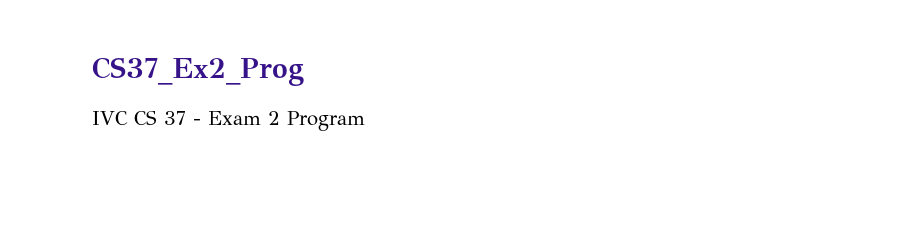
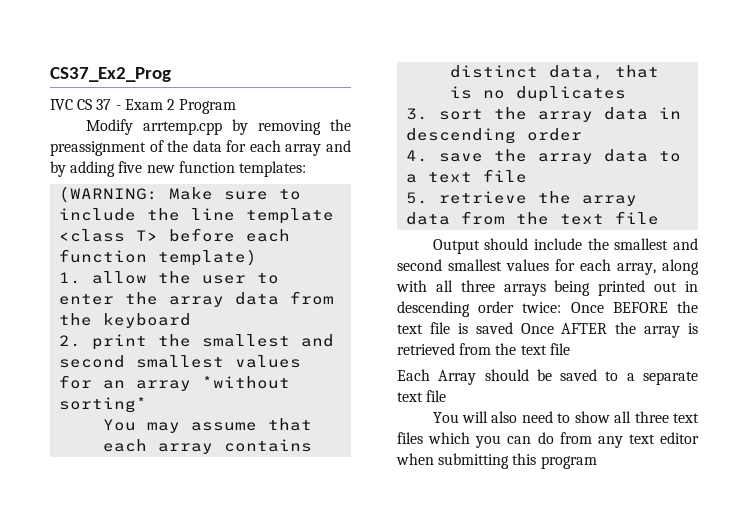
+ Modify arrtemp.cpp by removing the preassignment of the data for each array and by adding five new function templates:
+ (WARNING: Make sure to include the line template <class T> before each function template)
+ 1. allow the user to enter the array data from the keyboard
+ 2. print the smallest and second smallest values for an array *without sorting*
+ You may assume that each array contains distinct data, that is no duplicates
+ 3. sort the array data in descending order
+ 4. save the array data to a text file
+ 5. retrieve the array data from the text file
+ Output should include the smallest and second smallest values for each array, along with all three arrays being printed out in descending order twice: Once BEFORE the text file is saved Once AFTER the array is retrieved from the text file
+ Each Array should be saved to a separate text file
+ You will also need to show all three text files which you can do from any text editor when submitting this program

